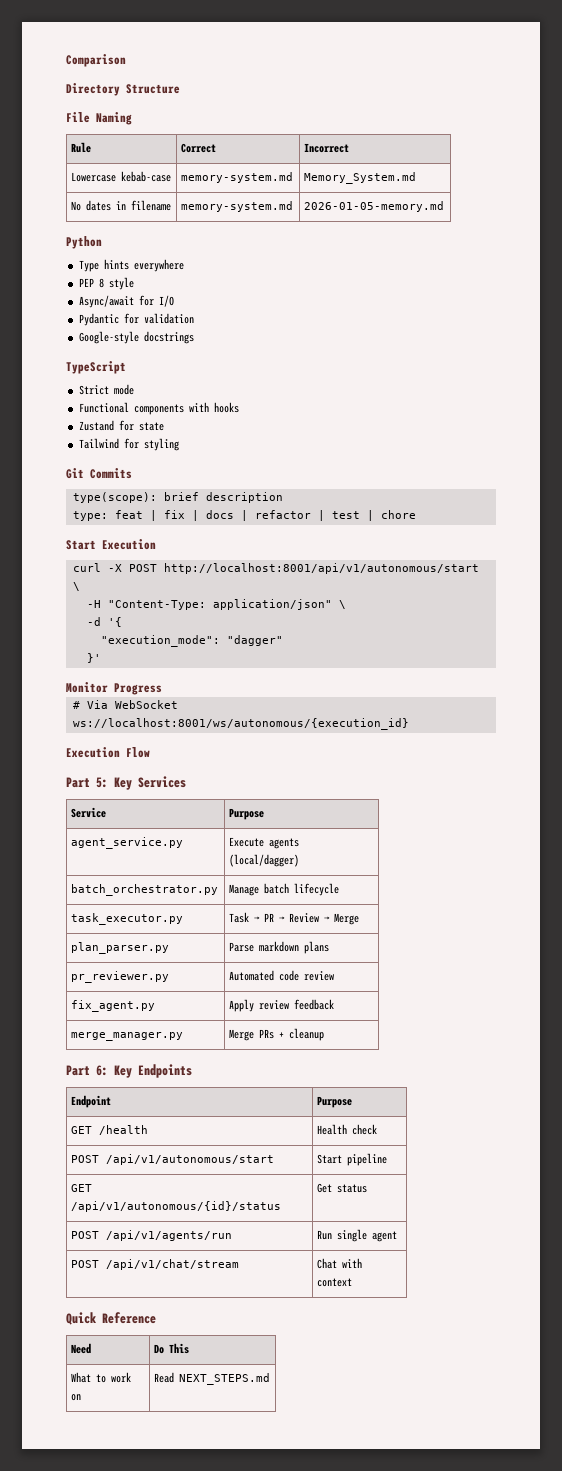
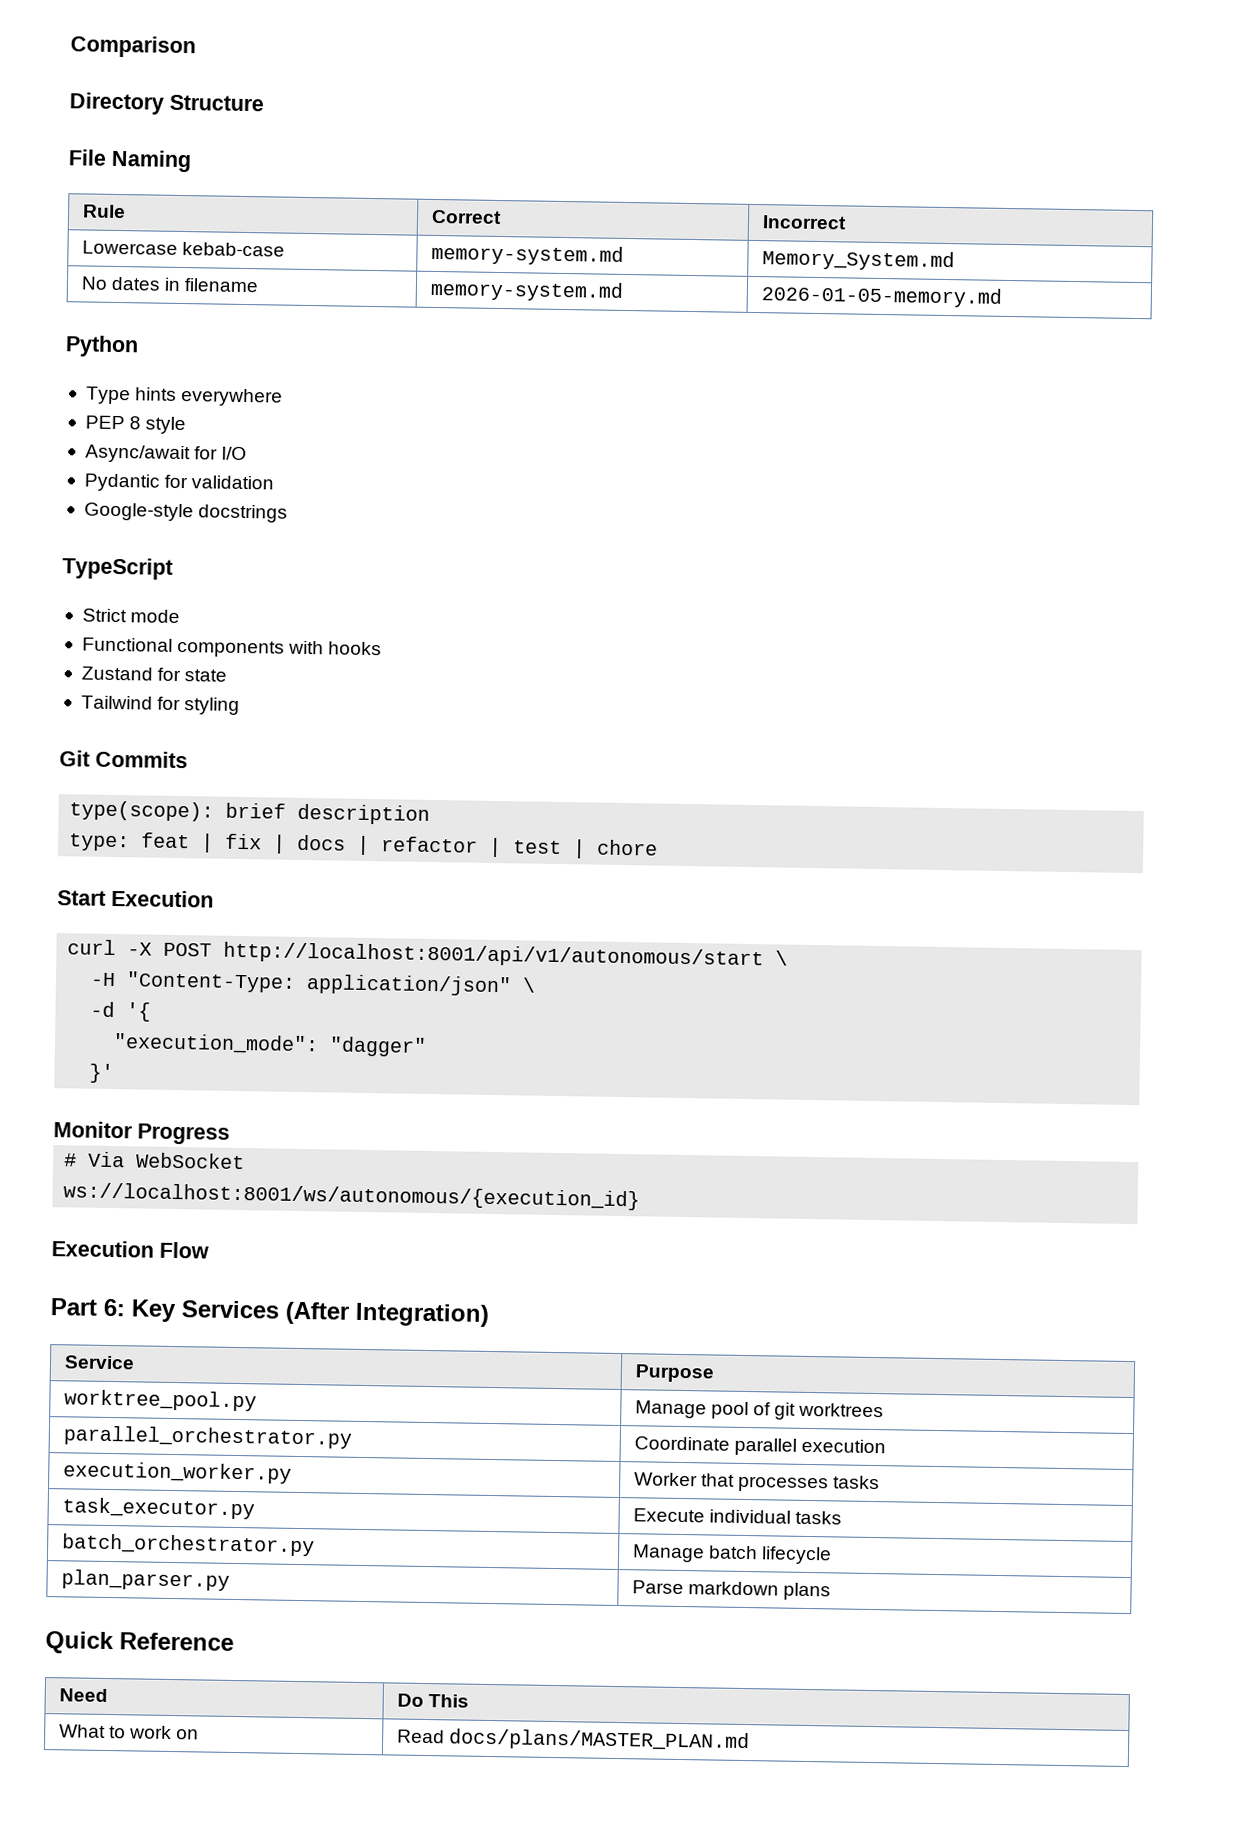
- Part 5: Key Services
+ Part 6: Key Services (After Integration)
- agent_service.py | Execute agents (local/dagger)
+ worktree_pool.py | Manage pool of git worktrees
+ parallel_orchestrator.py | Coordinate parallel execution
+ execution_worker.py | Worker that processes tasks
+ task_executor.py | Execute individual tasks
- task_executor.py | Task → PR → Review → Merge
  plan_parser.py | Parse markdown plans
- pr_reviewer.py | Automated code review
- fix_agent.py | Apply review feedback
- merge_manager.py | Merge PRs + cleanup
- Part 6: Key Endpoints
- Endpoint | Purpose
- GET /health | Health check
- POST /api/v1/autonomous/start | Start pipeline
- GET /api/v1/autonomous/{id}/status | Get status
- POST /api/v1/agents/run | Run single agent
- POST /api/v1/chat/stream | Chat with context
- What to work on | Read NEXT_STEPS.md
+ What to work on | Read docs/plans/MASTER_PLAN.md

